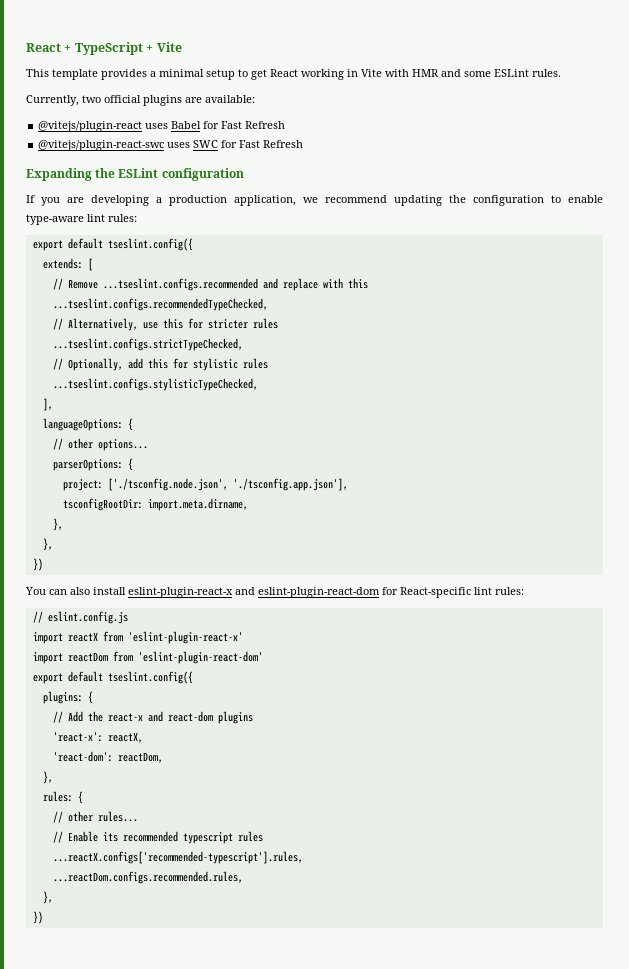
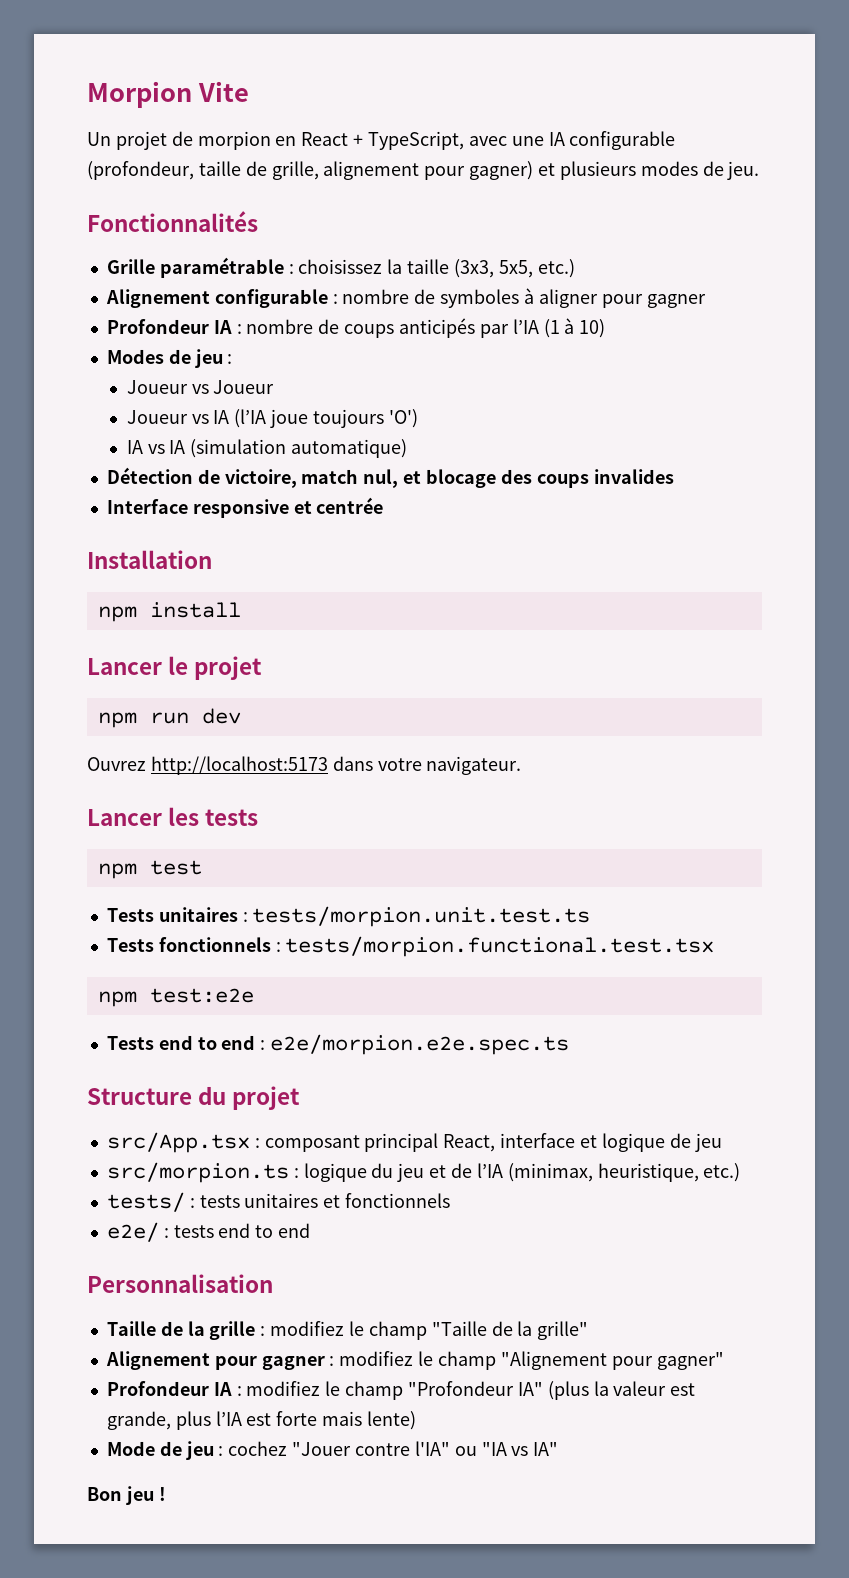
- React + TypeScript + Vite
- This template provides a minimal setup to get React working in Vite with HMR and some ESLint rules.
- Currently, two official plugins are available:
- @vitejs/plugin-react uses Babel for Fast Refresh
- @vitejs/plugin-react-swc uses SWC for Fast Refresh
- Expanding the ESLint configuration
- If you are developing a production application, we recommend updating the configuration to enable type-aware lint rules:
- export default tseslint.config({
- extends: [
- // Remove ...tseslint.configs.recommended and replace with this
- ...tseslint.configs.recommendedTypeChecked,
- // Alternatively, use this for stricter rules
- ...tseslint.configs.strictTypeChecked,
- // Optionally, add this for stylistic rules
- ...tseslint.configs.stylisticTypeChecked,
- ],
- languageOptions: {
- // other options...
- parserOptions: {
- project: ['./tsconfig.node.json', './tsconfig.app.json'],
- tsconfigRootDir: import.meta.dirname,
- },
- },
- })
- You can also install eslint-plugin-react-x and eslint-plugin-react-dom for React-specific lint rules:
- // eslint.config.js
- import reactX from 'eslint-plugin-react-x'
- import reactDom from 'eslint-plugin-react-dom'
- export default tseslint.config({
- plugins: {
- // Add the react-x and react-dom plugins
- 'react-x': reactX,
- 'react-dom': reactDom,
- },
- rules: {
- // other rules...
- // Enable its recommended typescript rules
- ...reactX.configs['recommended-typescript'].rules,
- ...reactDom.configs.recommended.rules,
- },
- })
+ Morpion Vite
+ Un projet de morpion en React + TypeScript, avec une IA configurable (profondeur, taille de grille, alignement pour gagner) et plusieurs modes de jeu.
+ Fonctionnalités
+ Grille paramétrable : choisissez la taille (3x3, 5x5, etc.)
+ Alignement configurable : nombre de symboles à aligner pour gagner
+ Profondeur IA : nombre de coups anticipés par l’IA (1 à 10)
+ Modes de jeu :
+ Joueur vs Joueur
+ Joueur vs IA (l’IA joue toujours 'O')
+ IA vs IA (simulation automatique)
+ Détection de victoire, match nul, et blocage des coups invalides
+ Interface responsive et centrée
+ Installation
+ npm install
+ Lancer le projet
+ npm run dev
+ Ouvrez http://localhost:5173 dans votre navigateur.
+ Lancer les tests
+ npm test
+ Tests unitaires : tests/morpion.unit.test.ts
+ Tests fonctionnels : tests/morpion.functional.test.tsx
+ npm test:e2e
+ Tests end to end : e2e/morpion.e2e.spec.ts
+ Structure du projet
+ src/App.tsx : composant principal React, interface et logique de jeu
+ src/morpion.ts : logique du jeu et de l’IA (minimax, heuristique, etc.)
+ tests/ : tests unitaires et fonctionnels
+ e2e/ : tests end to end
+ Personnalisation
+ Taille de la grille : modifiez le champ "Taille de la grille"
+ Alignement pour gagner : modifiez le champ "Alignement pour gagner"
+ Profondeur IA : modifiez le champ "Profondeur IA" (plus la valeur est grande, plus l’IA est forte mais lente)
+ Mode de jeu : cochez "Jouer contre l'IA" ou "IA vs IA"
+ Bon jeu !

